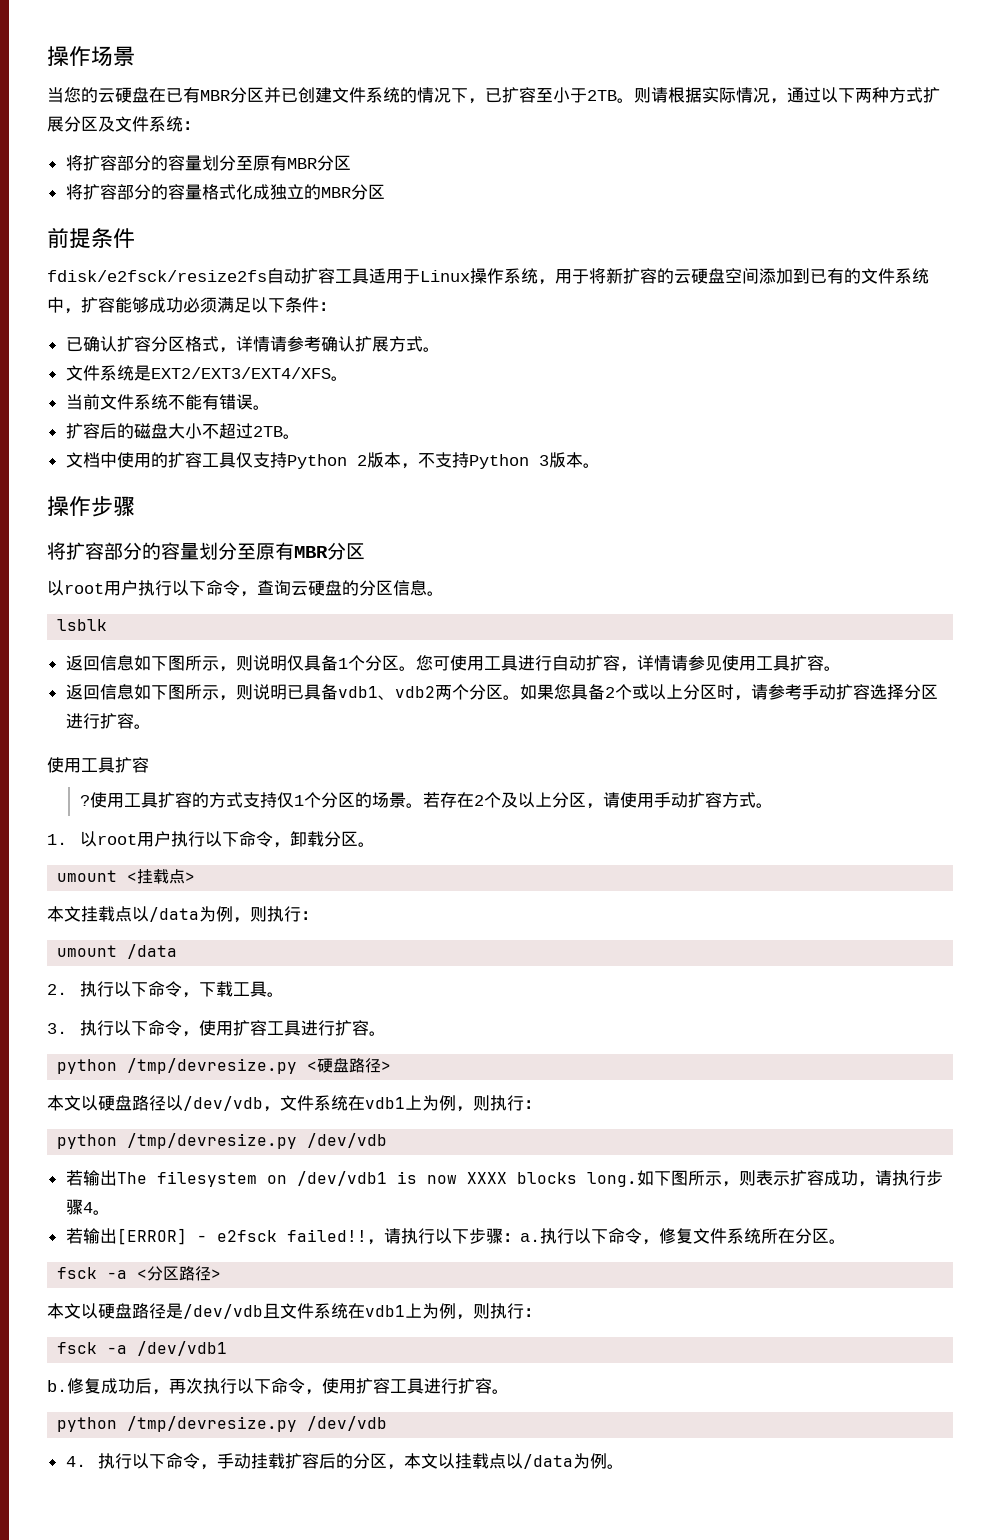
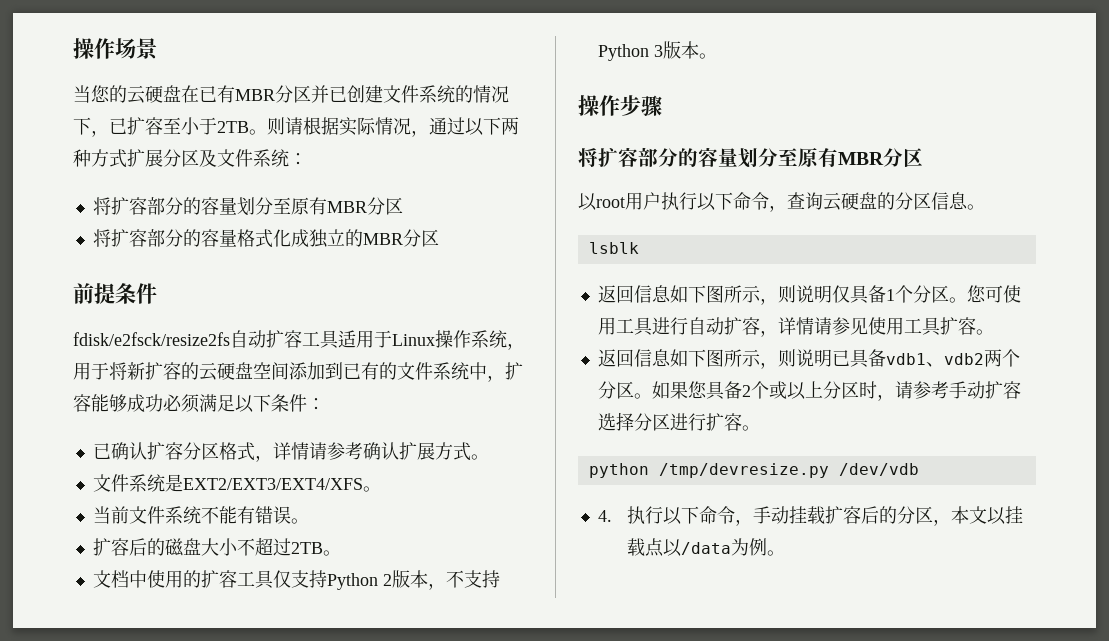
  如果您具备2个或以上分区时，请参考手动扩容选择分区进行扩容。
- 使用工具扩容
- ?使用工具扩容的方式支持仅1个分区的场景。若存在2个及以上分区，请使用手动扩容方式。
- 1.以root用户执行以下命令，卸载分区。
- umount <挂载点>
- 本文挂载点以/data为例，则执行：
- umount /data
- 2.执行以下命令，下载工具。
- 3.执行以下命令，使用扩容工具进行扩容。
- python /tmp/devresize.py <硬盘路径>
- 本文以硬盘路径以/dev/vdb，文件系统在vdb1上为例，则执行：
- python /tmp/devresize.py /dev/vdb
- 若输出The filesystem on /dev/vdb1 is now XXXX blocks long.如下图所示，则表示扩容成功，请执行步骤4。
- 若输出[ERROR] - e2fsck failed!!，请执行以下步骤：a.执行以下命令，修复文件系统所在分区。
- fsck -a <分区路径>
- 本文以硬盘路径是/dev/vdb且文件系统在vdb1上为例，则执行：
- fsck -a /dev/vdb1
- b.修复成功后，再次执行以下命令，使用扩容工具进行扩容。

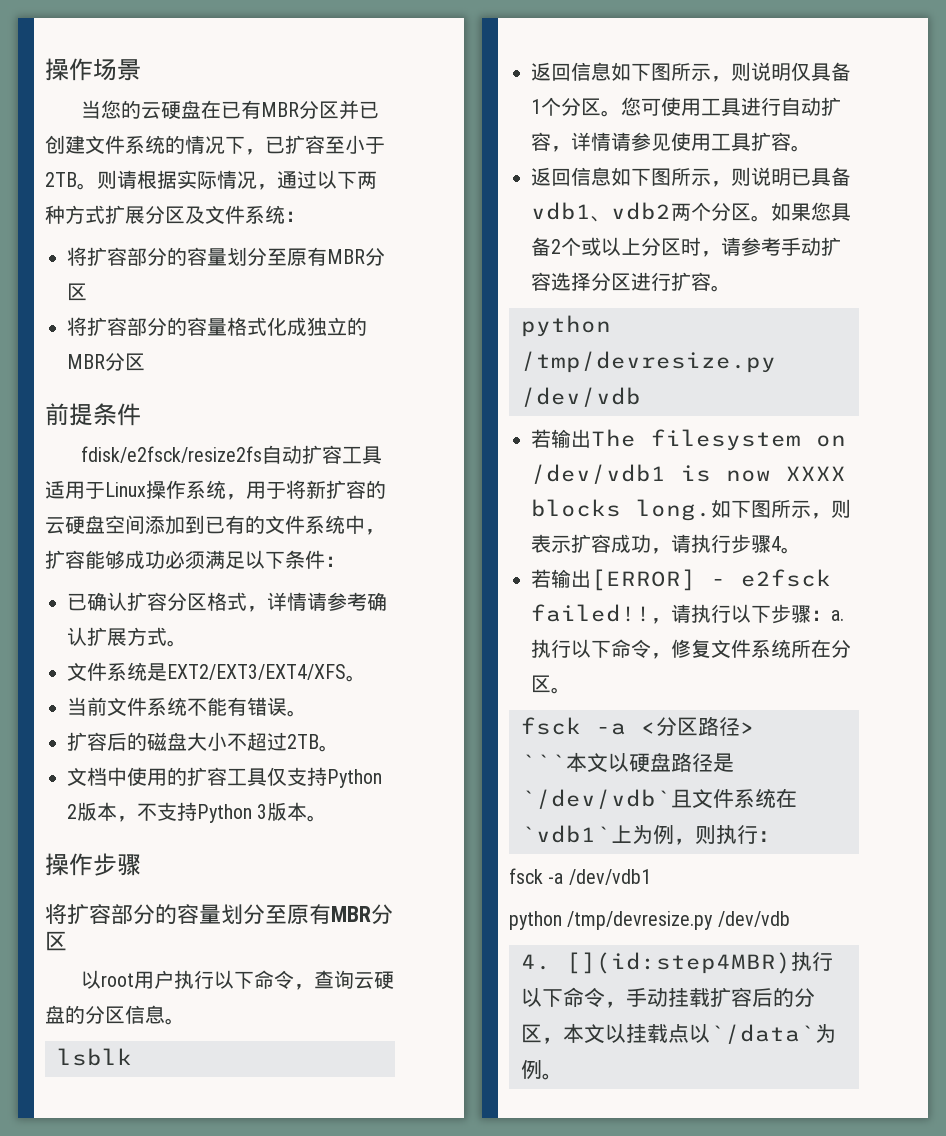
- 4.执行以下命令，手动挂载扩容后的分区，本文以挂载点以/data为例。
+ 若输出The filesystem on /dev/vdb1 is now XXXX blocks long.如下图所示，则表示扩容成功，请执行步骤4。
+ 若输出[ERROR] - e2fsck failed!!，请执行以下步骤：a.执行以下命令，修复文件系统所在分区。
+ fsck -a <分区路径>
+ ```本文以硬盘路径是`/dev/vdb`且文件系统在`vdb1`上为例，则执行：
+ fsck -a /dev/vdb1
+ python /tmp/devresize.py /dev/vdb
+ 4. [](id:step4MBR)执行以下命令，手动挂载扩容后的分区，本文以挂载点以`/data`为例。

